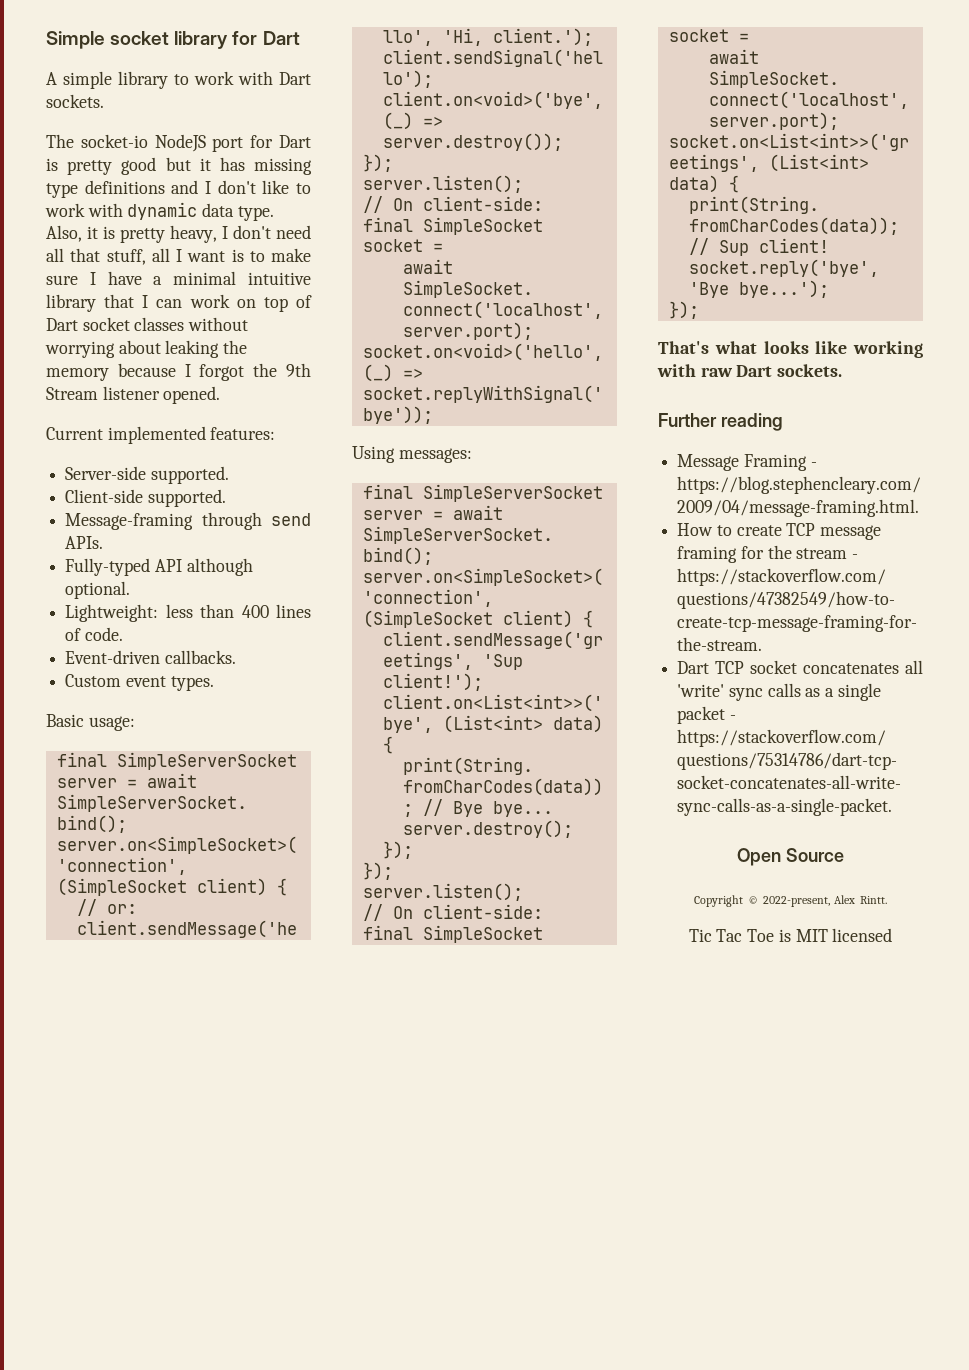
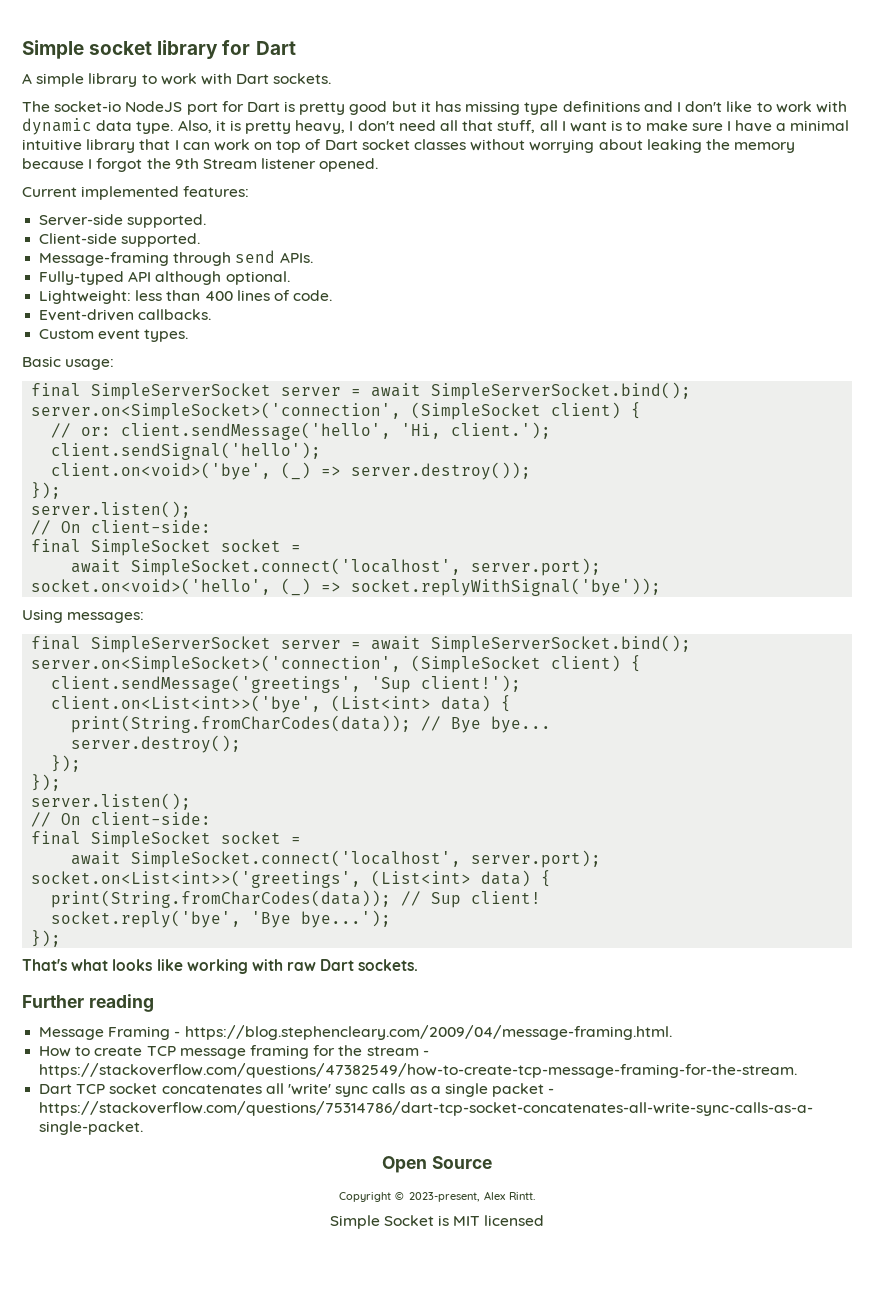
- Copyright © 2022-present, Alex Rintt.
+ Copyright © 2023-present, Alex Rintt.
- Tic Tac Toe is MIT licensed
+ Simple Socket is MIT licensed

